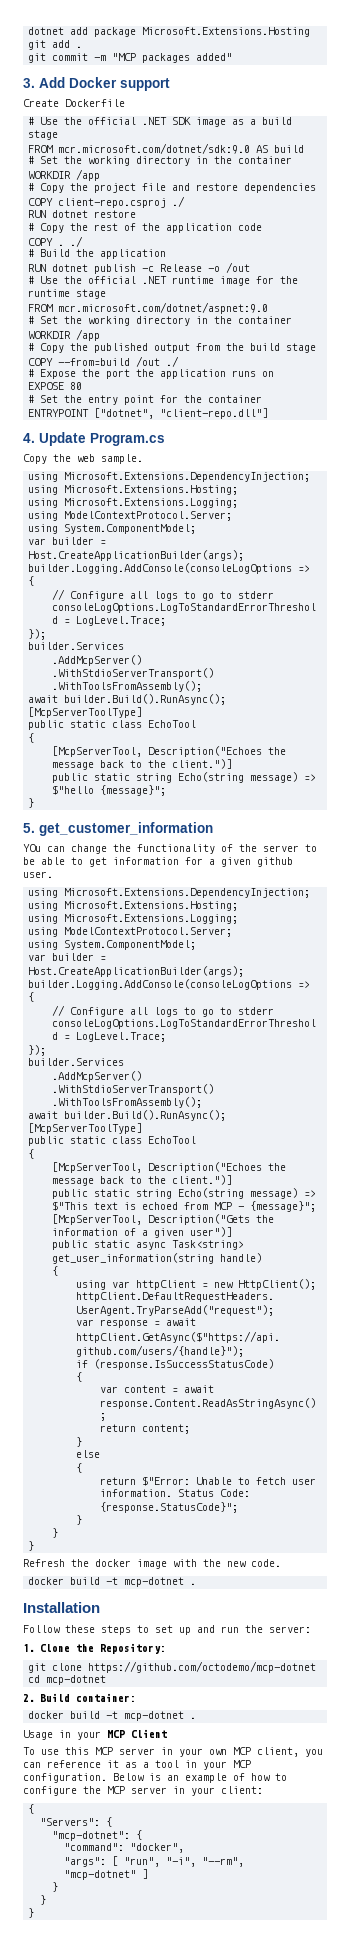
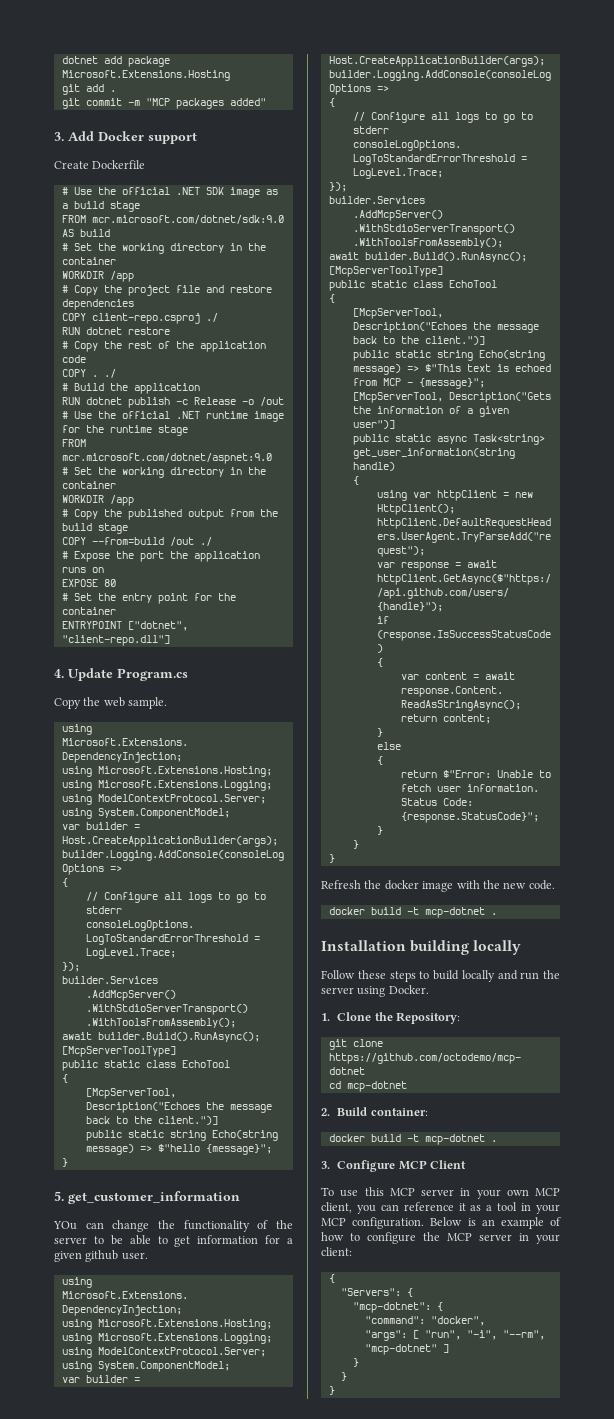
- Installation
+ Installation building locally
- Follow these steps to set up and run the server:
+ Follow these steps to build locally and run the server using Docker.
- Usage in your MCP Client
+ 3. Configure MCP Client

